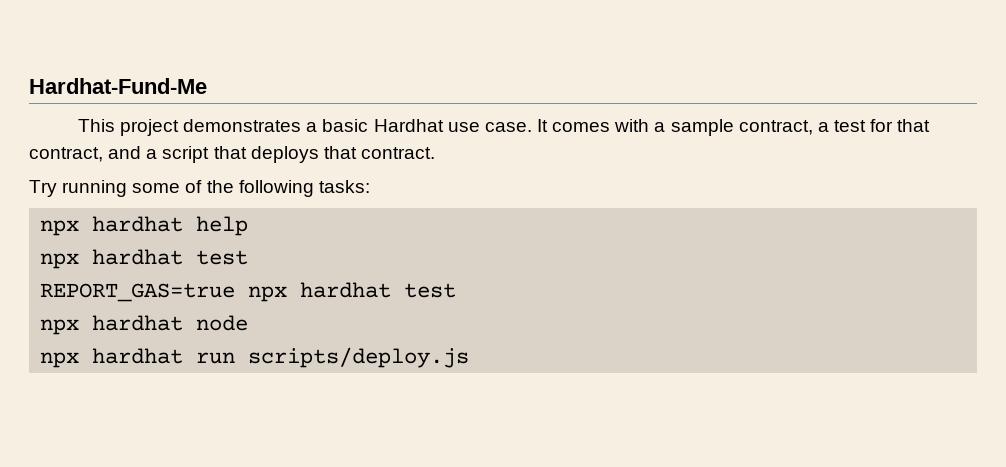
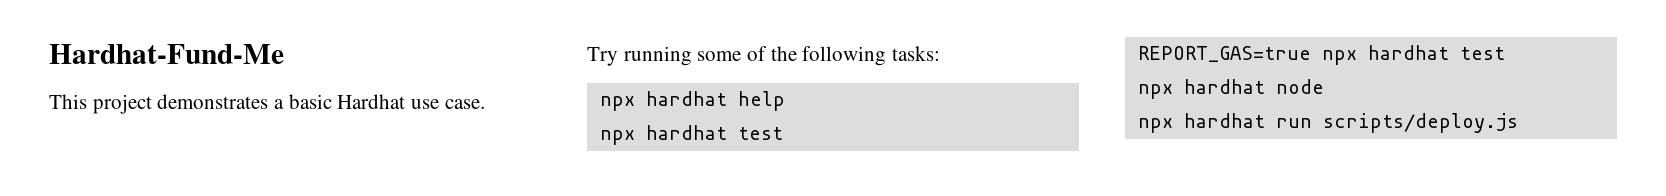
- It comes with a sample contract, a test for that contract, and a script that deploys that contract.

